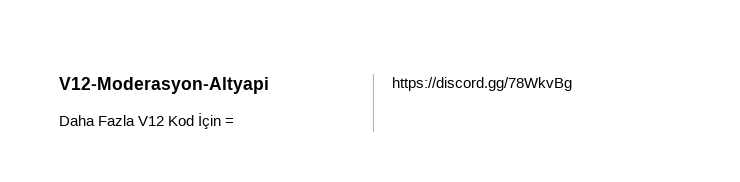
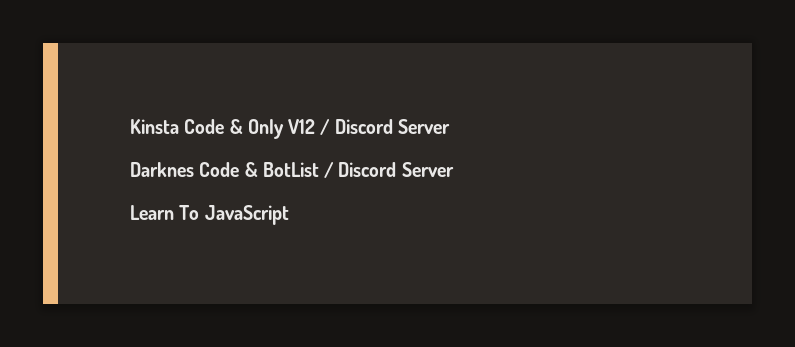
- V12-Moderasyon-Altyapi
- Daha Fazla V12 Kod İçin = https://discord.gg/78WkvBg
+ Kinsta Code & Only V12 / Discord Server
+ Darknes Code & BotList / Discord Server
+ Learn To JavaScript

